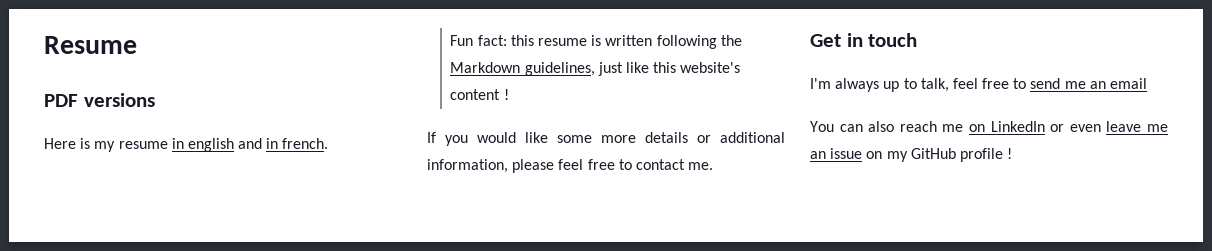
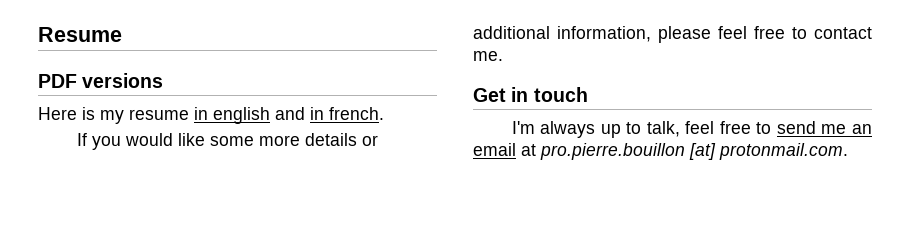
- Fun fact: this resume is written following the Markdown guidelines, just like this website's content !
- I'm always up to talk, feel free to send me an email
- You can also reach me on LinkedIn or even leave me an issue on my GitHub profile !
+ I'm always up to talk, feel free to send me an email at pro.pierre.bouillon [at] protonmail.com.

